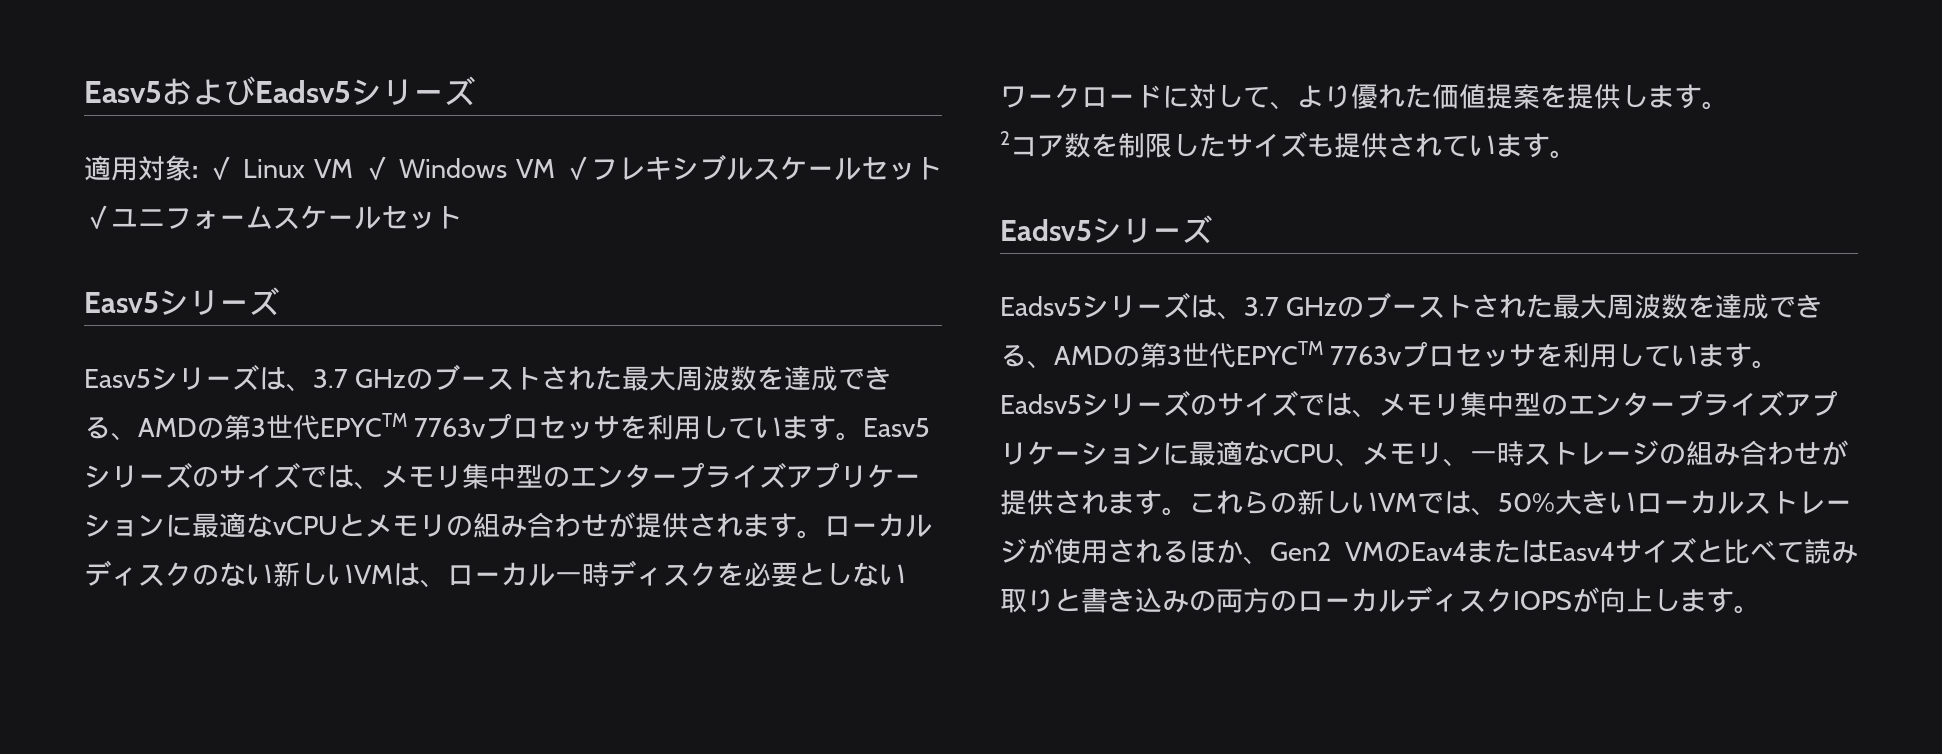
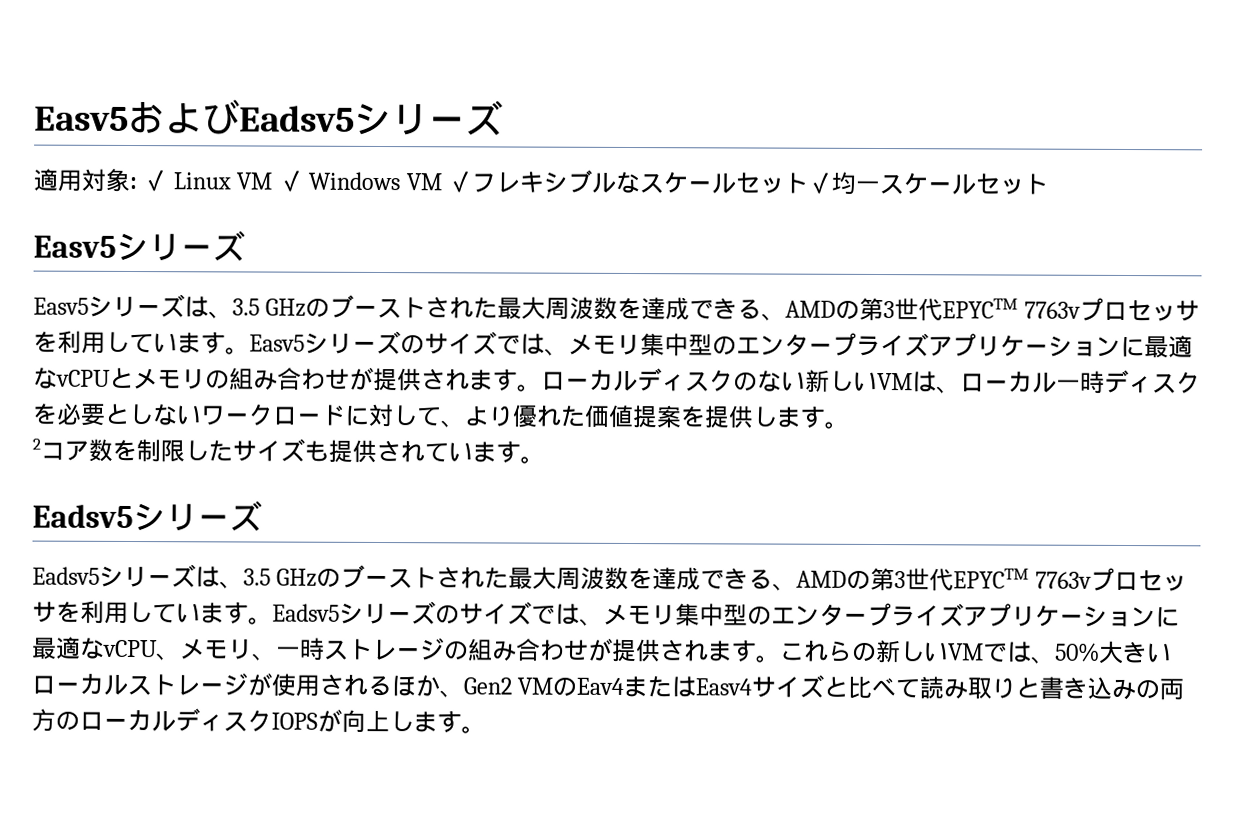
- 適用対象: ✓ Linux VM ✓ Windows VM ✓フレキシブルスケールセット✓ユニフォームスケールセット
+ 適用対象: ✓ Linux VM ✓ Windows VM ✓フレキシブルなスケールセット✓均一スケールセット
- Easv5シリーズは、3.7 GHzのブーストされた最大周波数を達成できる、AMDの第3世代EPYCTM 7763vプロセッサを利用しています。
+ Easv5シリーズは、3.5 GHzのブーストされた最大周波数を達成できる、AMDの第3世代EPYCTM 7763vプロセッサを利用しています。
- Eadsv5シリーズは、3.7 GHzのブーストされた最大周波数を達成できる、AMDの第3世代EPYCTM 7763vプロセッサを利用しています。
+ Eadsv5シリーズは、3.5 GHzのブーストされた最大周波数を達成できる、AMDの第3世代EPYCTM 7763vプロセッサを利用しています。

